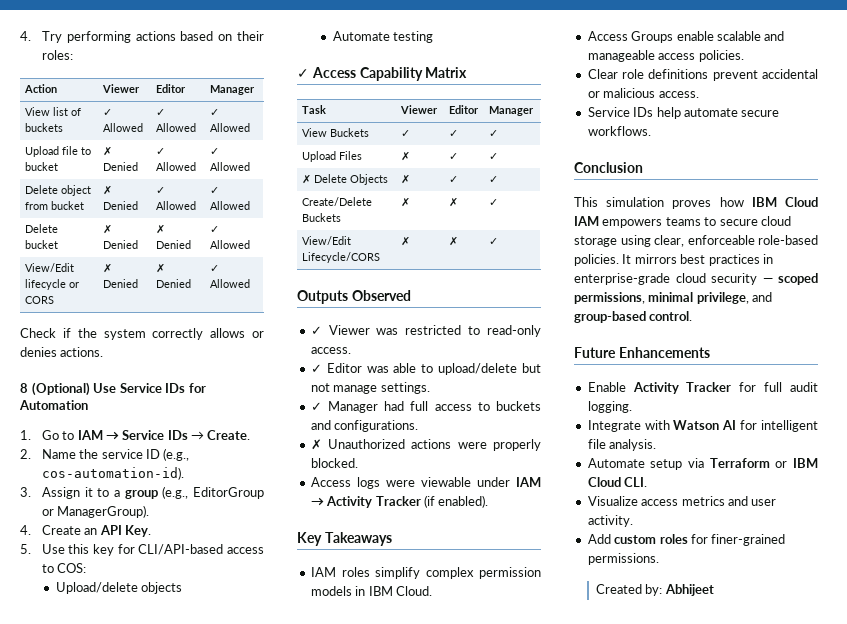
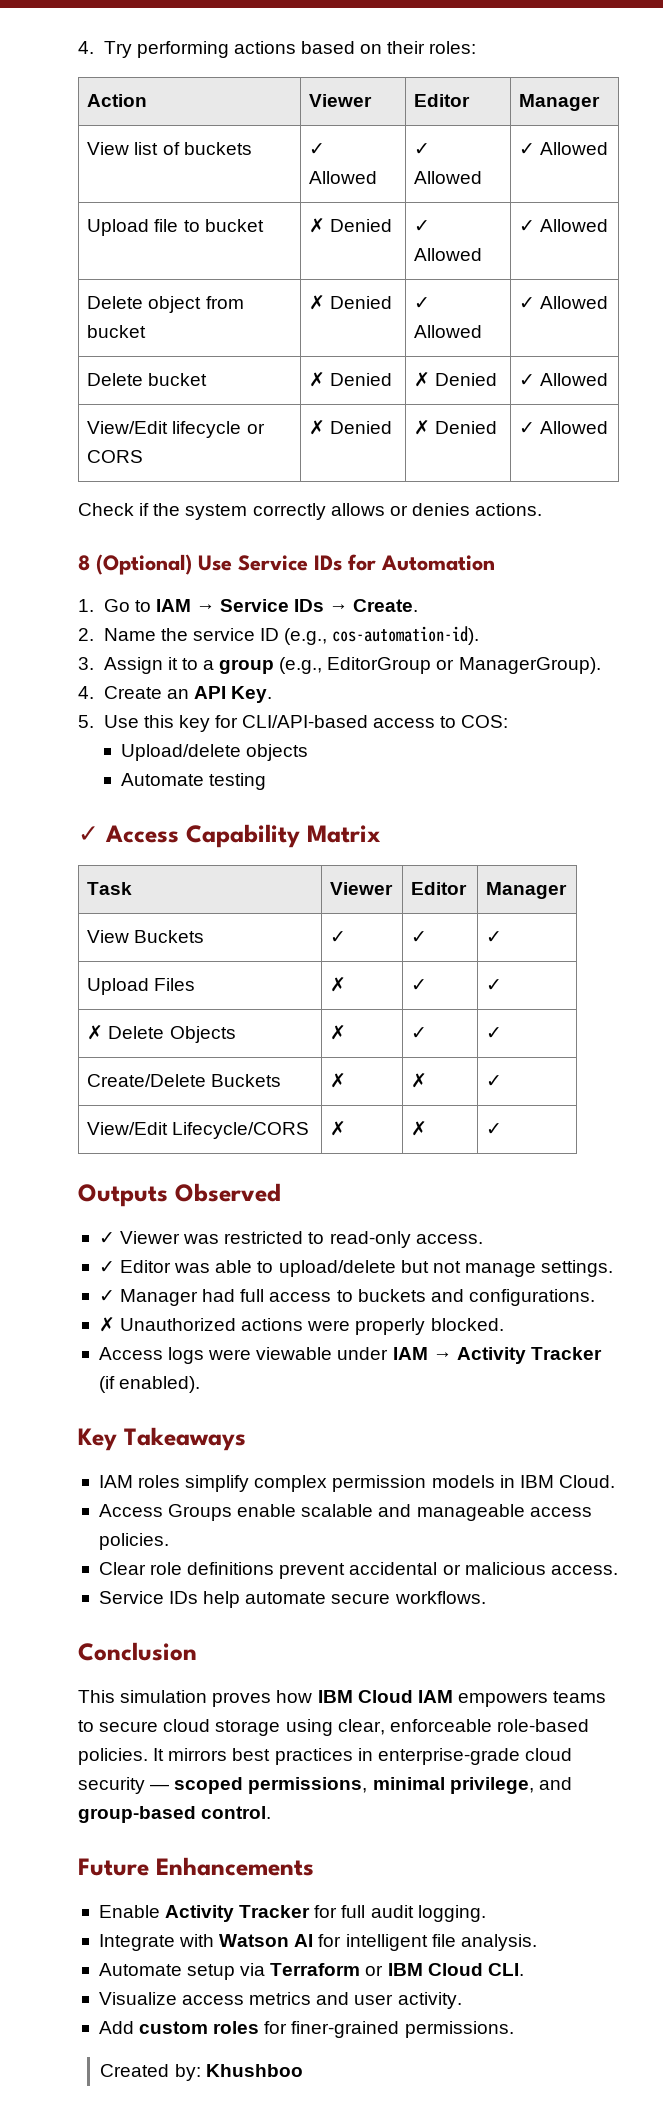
- Created by: Abhijeet
+ Created by: Khushboo

